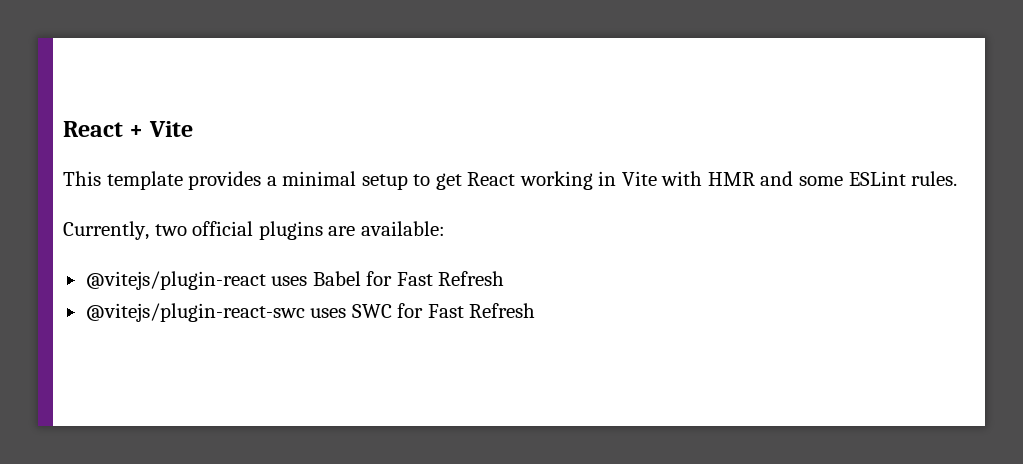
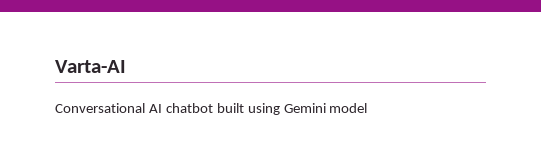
- React + Vite
- This template provides a minimal setup to get React working in Vite with HMR and some ESLint rules.
- Currently, two official plugins are available:
- @vitejs/plugin-react uses Babel for Fast Refresh
- @vitejs/plugin-react-swc uses SWC for Fast Refresh
+ Varta-AI
+ Conversational AI chatbot built using Gemini model

